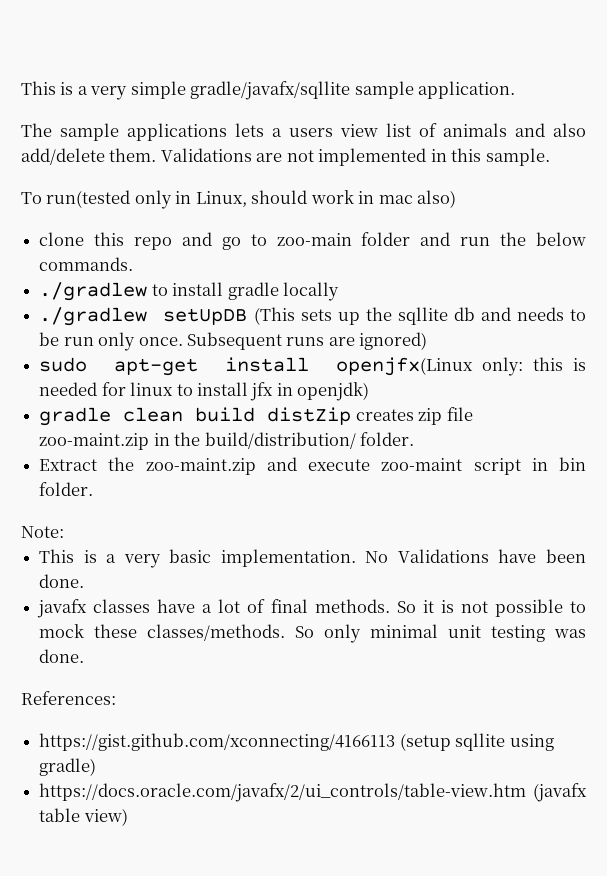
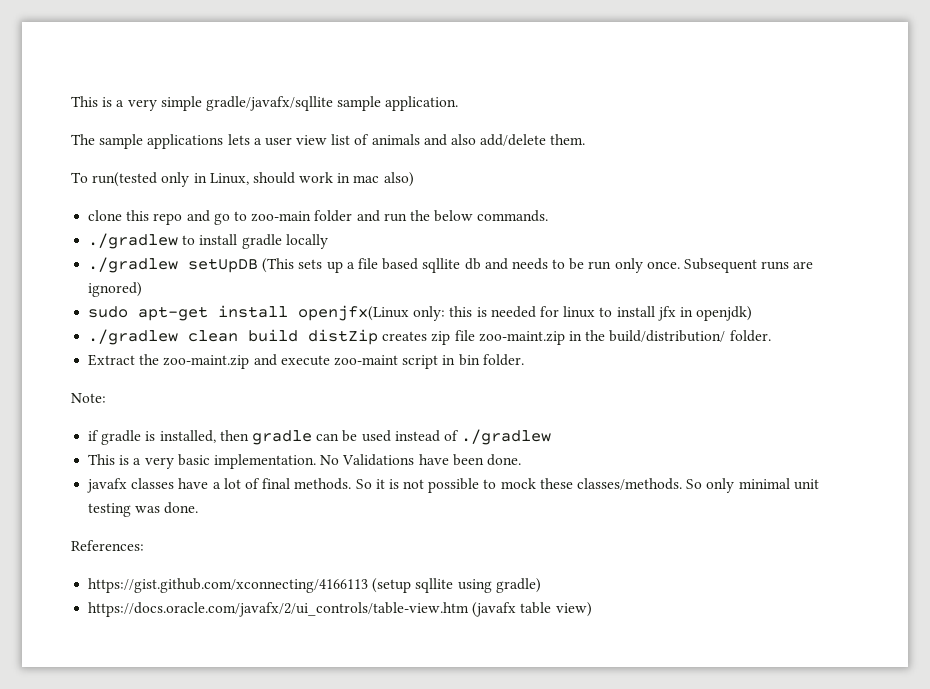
- The sample applications lets a users view list of animals and also add/delete them. Validations are not implemented in this sample.
+ The sample applications lets a user view list of animals and also add/delete them.
- ./gradlew setUpDB (This sets up the sqllite db and needs to be run only once.
+ ./gradlew setUpDB (This sets up a file based sqllite db and needs to be run only once.
- gradle clean build distZip creates zip file zoo-maint.zip in the build/distribution/ folder.
+ ./gradlew clean build distZip creates zip file zoo-maint.zip in the build/distribution/ folder.
+ if gradle is installed, then gradle can be used instead of ./gradlew

